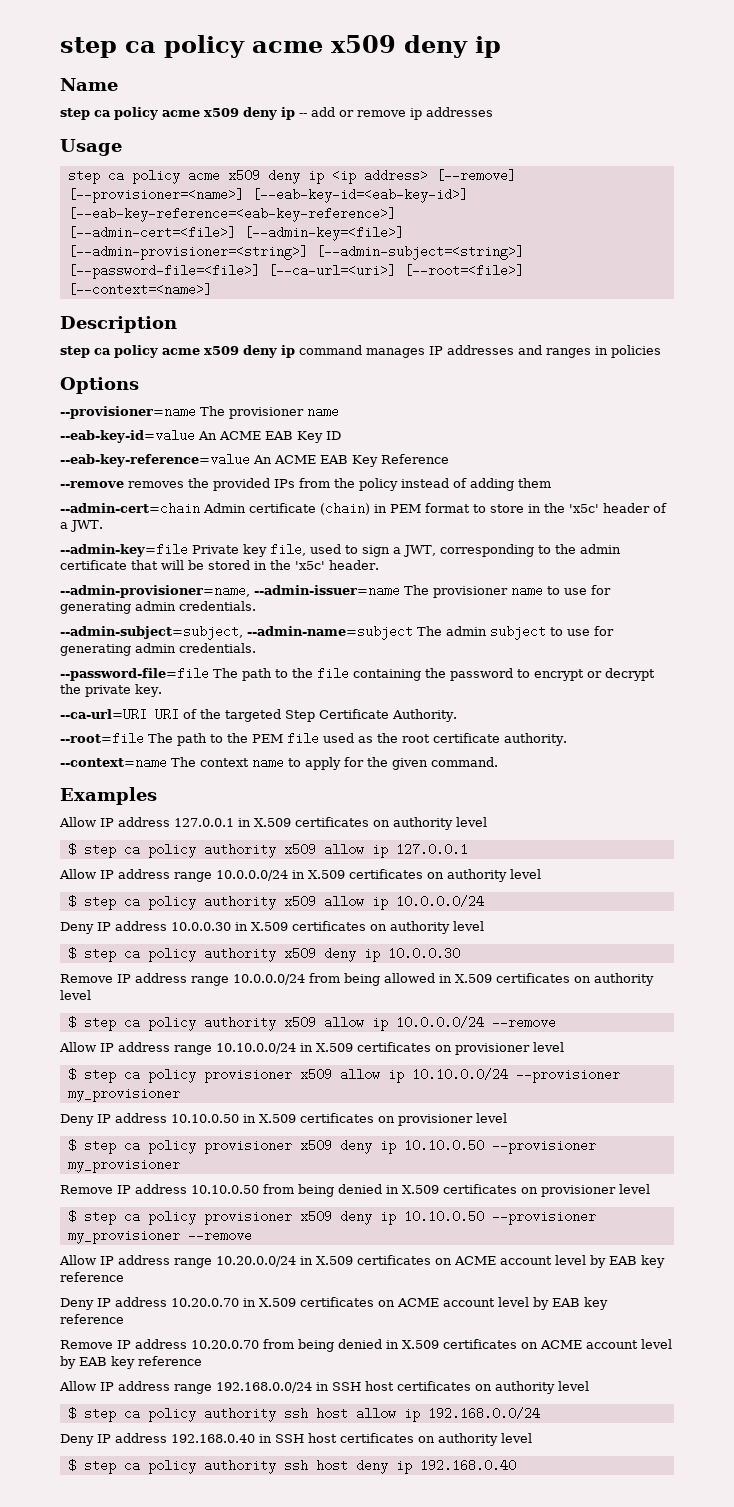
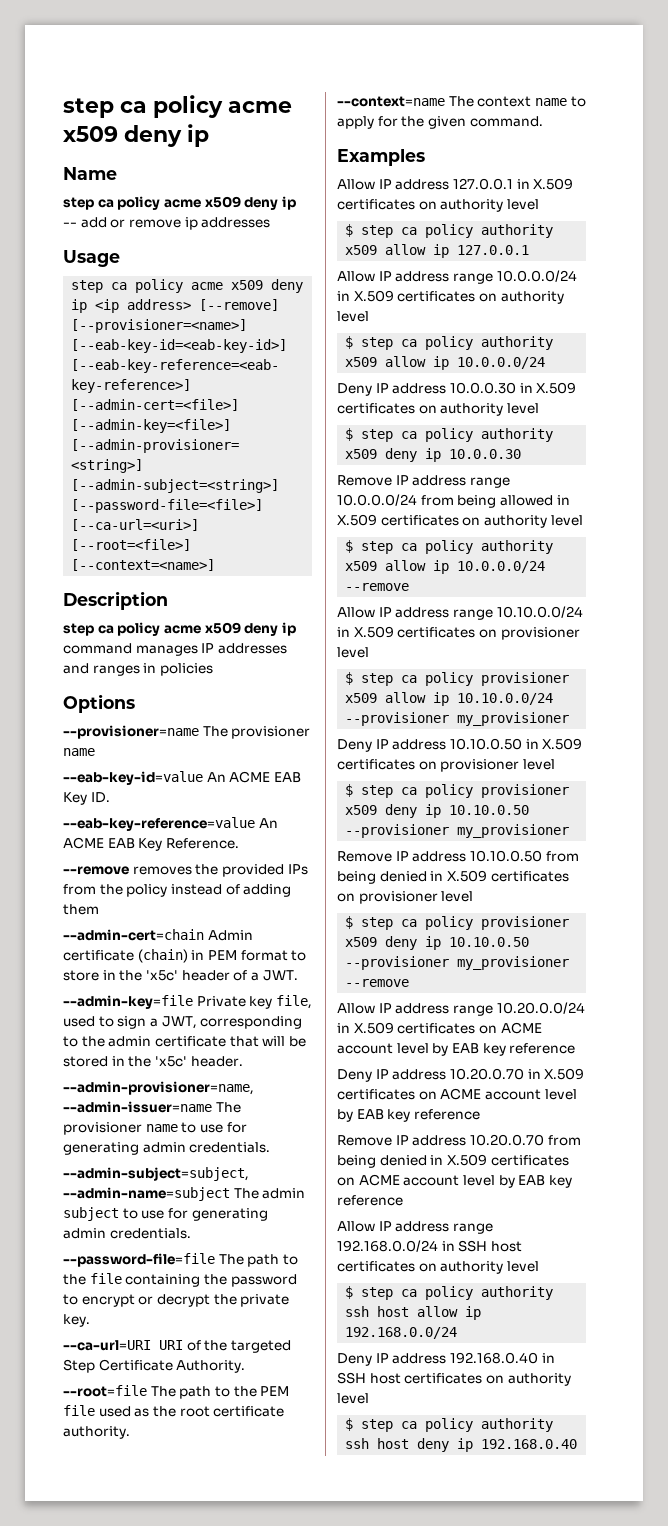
- --eab-key-id=value An ACME EAB Key ID
+ --eab-key-id=value An ACME EAB Key ID.
- --eab-key-reference=value An ACME EAB Key Reference
+ --eab-key-reference=value An ACME EAB Key Reference.

